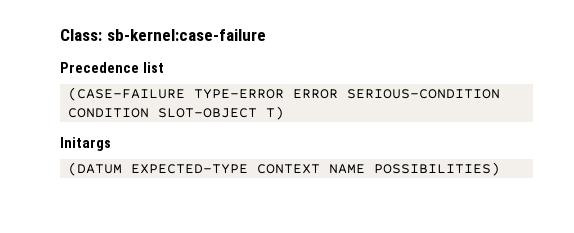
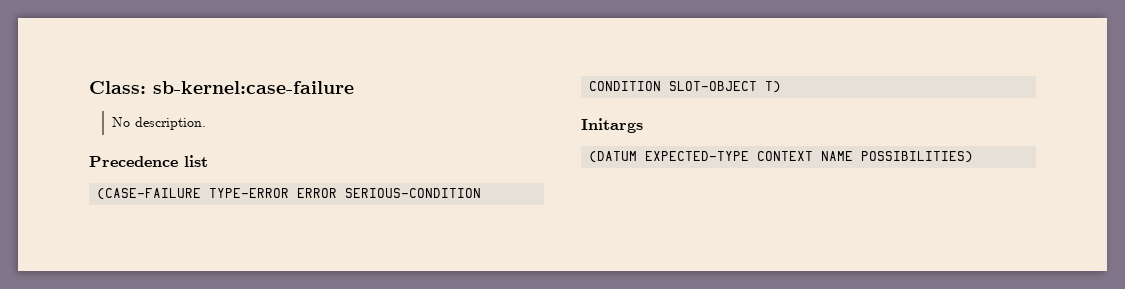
+ No description.

